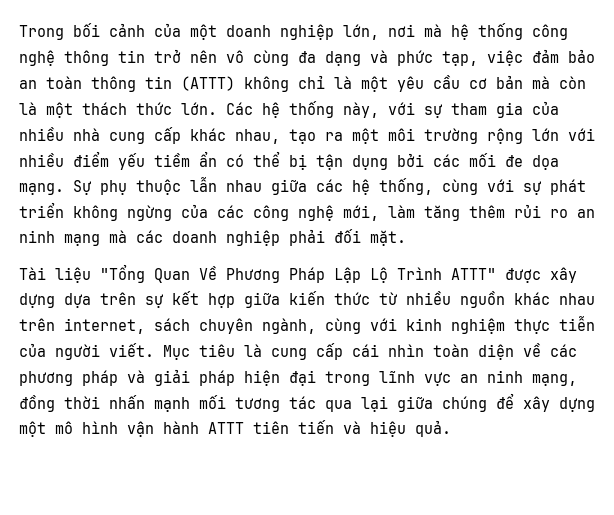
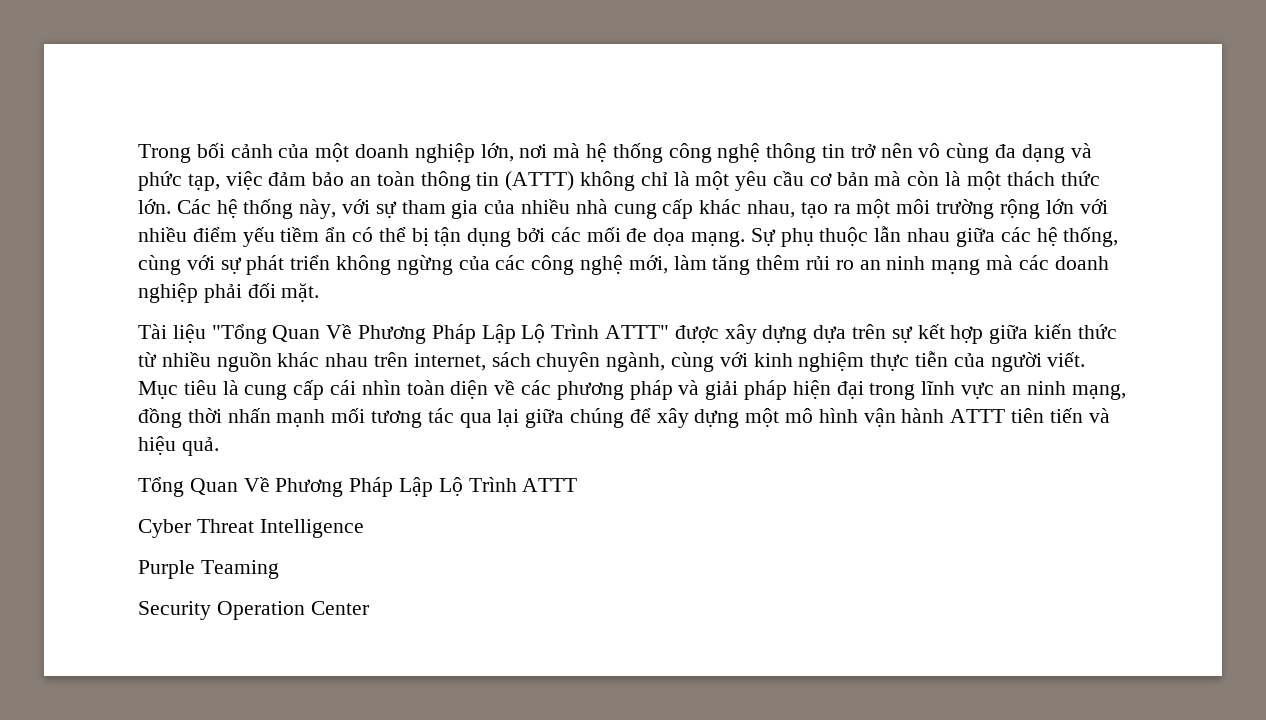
+ Tổng Quan Về Phương Pháp Lập Lộ Trình ATTT
+ Cyber Threat Intelligence
+ Purple Teaming
+ Security Operation Center

